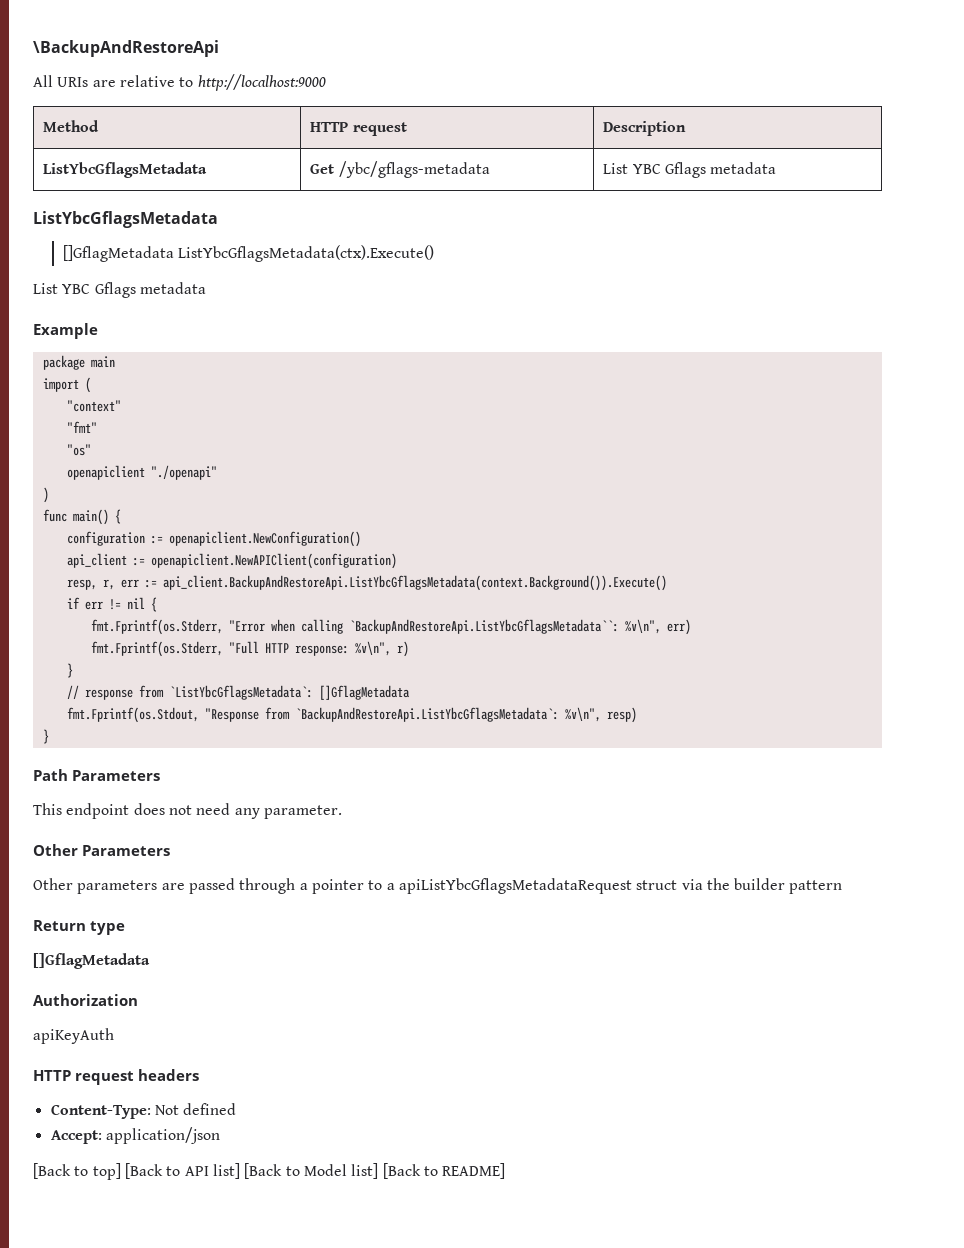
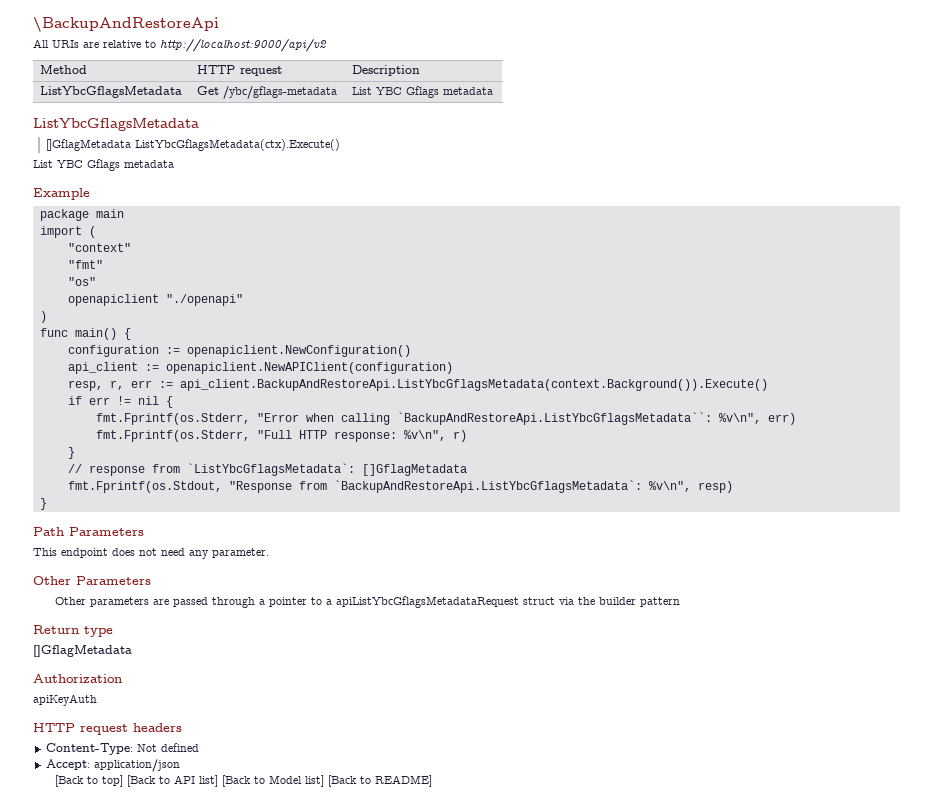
- All URIs are relative to http://localhost:9000
+ All URIs are relative to http://localhost:9000/api/v2

